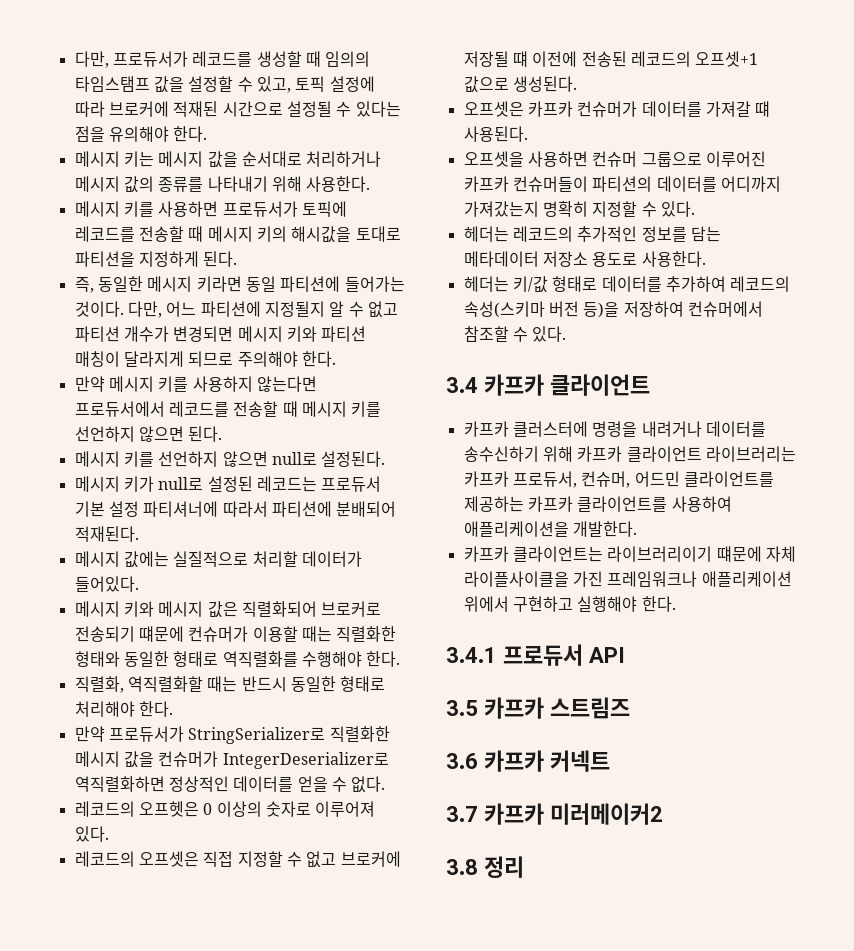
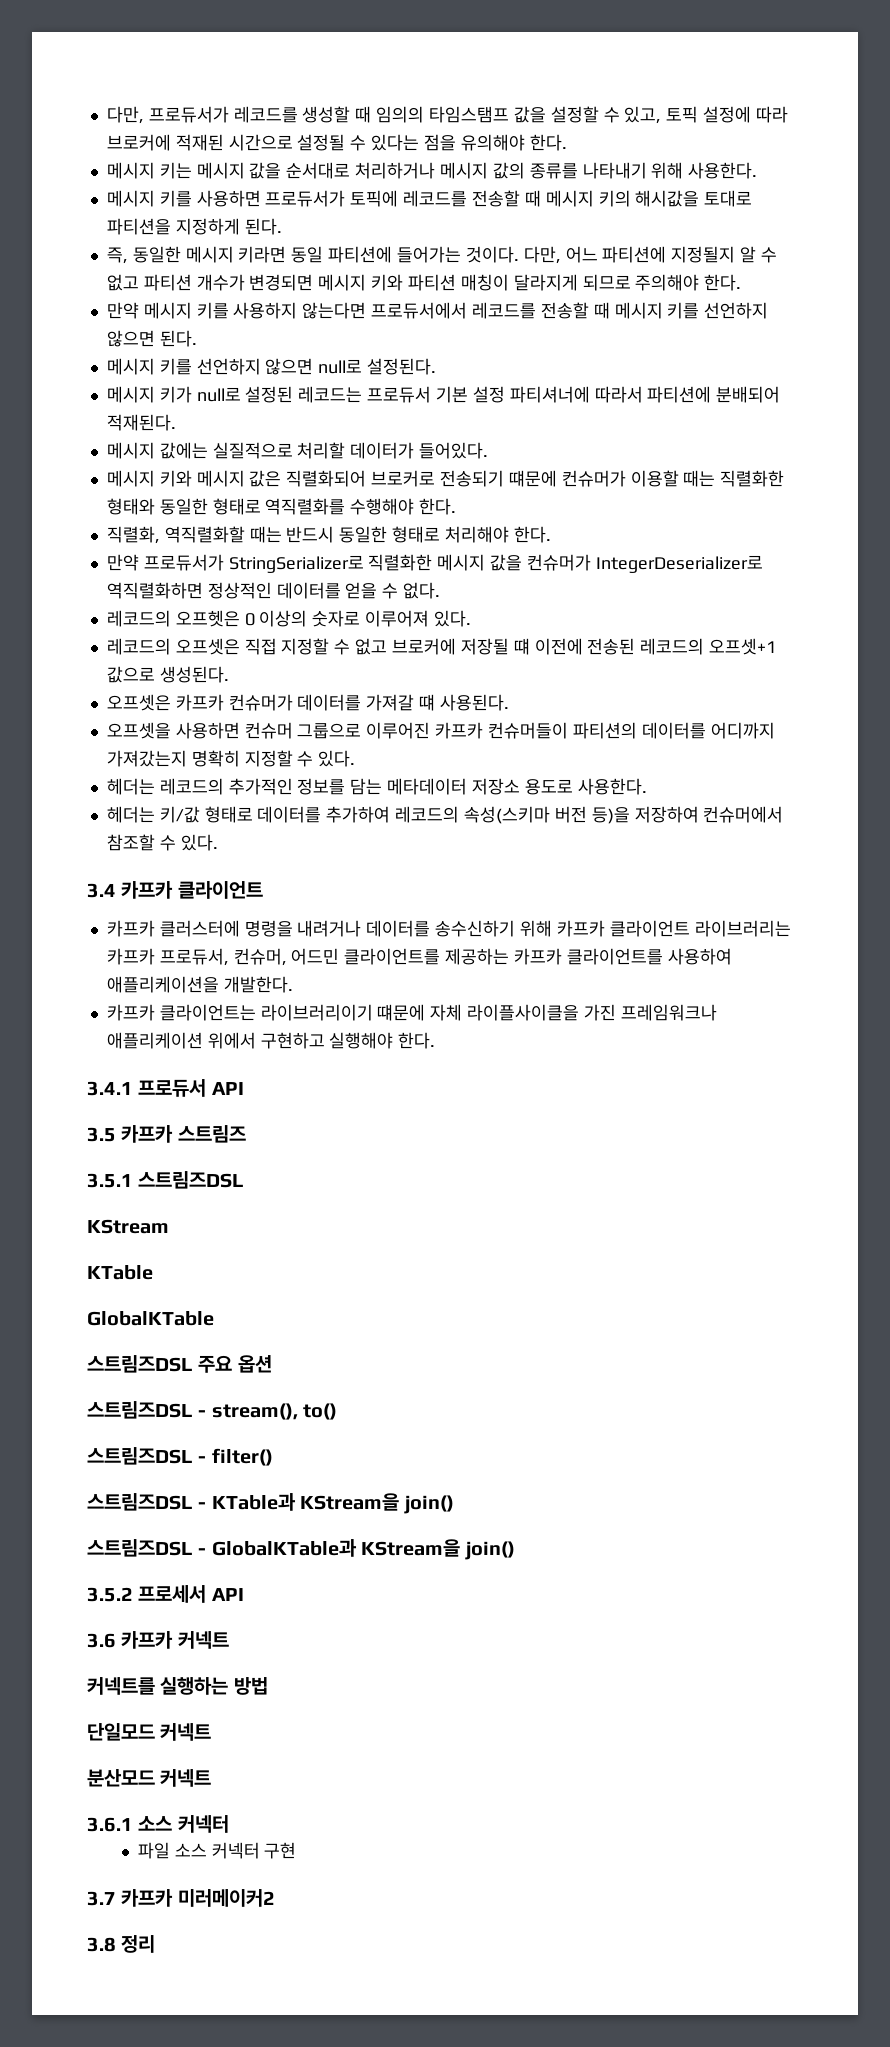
+ 3.5.1 스트림즈DSL
+ KStream
+ KTable
+ GlobalKTable
+ 스트림즈DSL 주요 옵션
+ 스트림즈DSL - stream(), to()
+ 스트림즈DSL - filter()
+ 스트림즈DSL - KTable과 KStream을 join()
+ 스트림즈DSL - GlobalKTable과 KStream을 join()
+ 3.5.2 프로세서 API
  3.6 카프카 커넥트
+ 커넥트를 실행하는 방법
+ 단일모드 커넥트
+ 분산모드 커넥트
+ 3.6.1 소스 커넥터
+ 파일 소스 커넥터 구현

